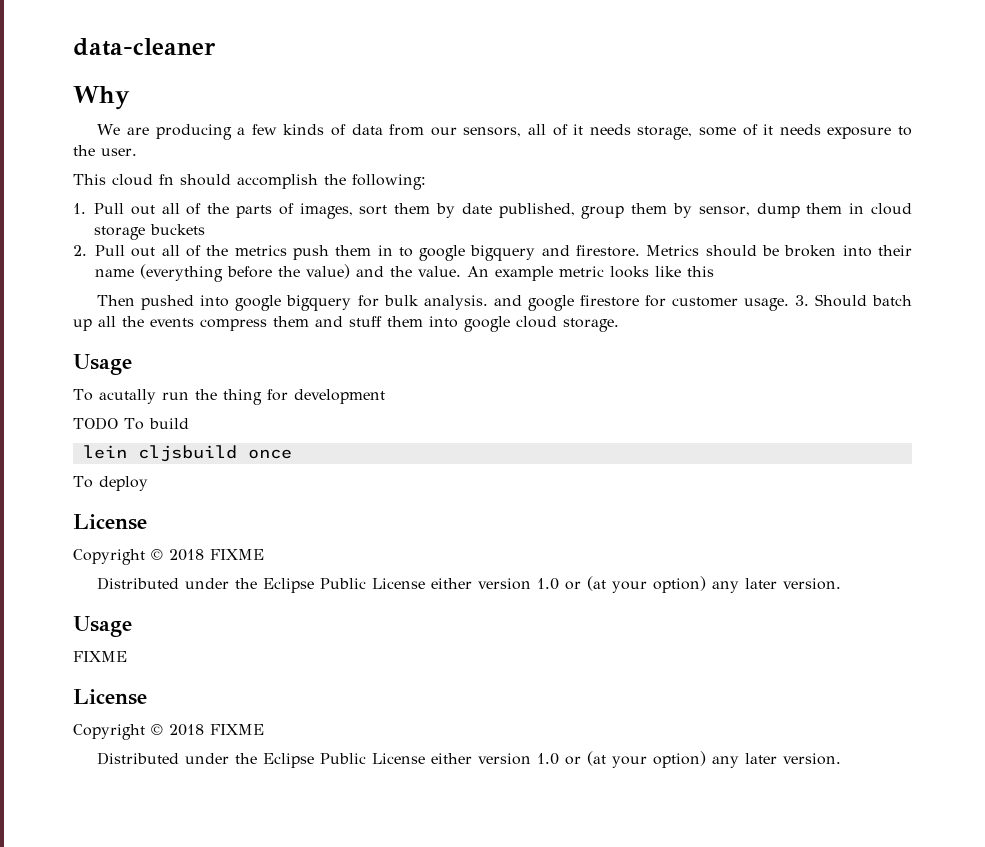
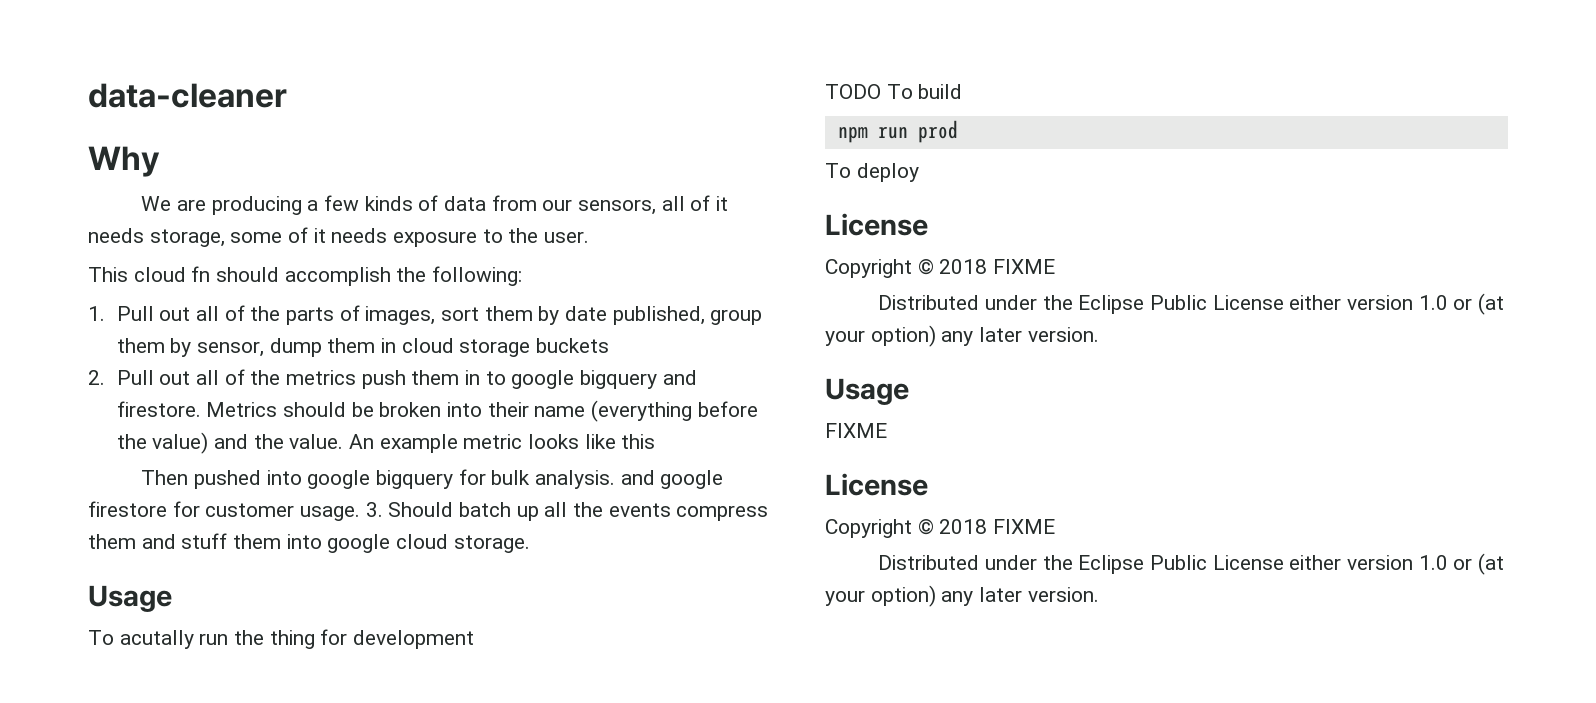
- lein cljsbuild once
+ npm run prod

